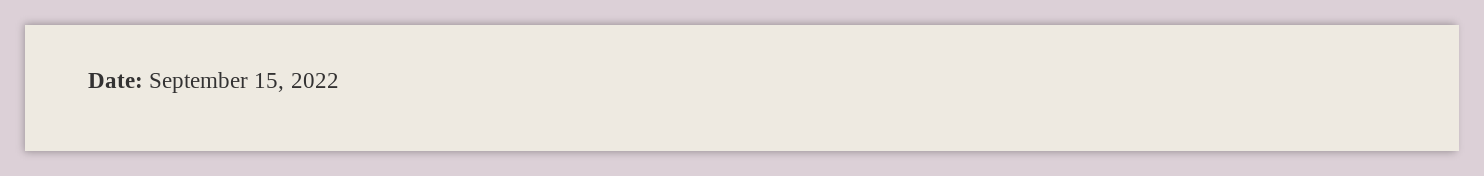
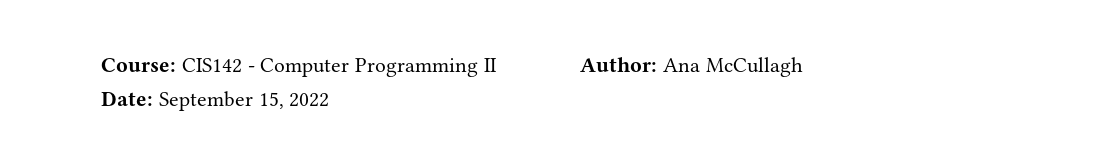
+ Course: CIS142 - Computer Programming II
+ Author: Ana McCullagh

